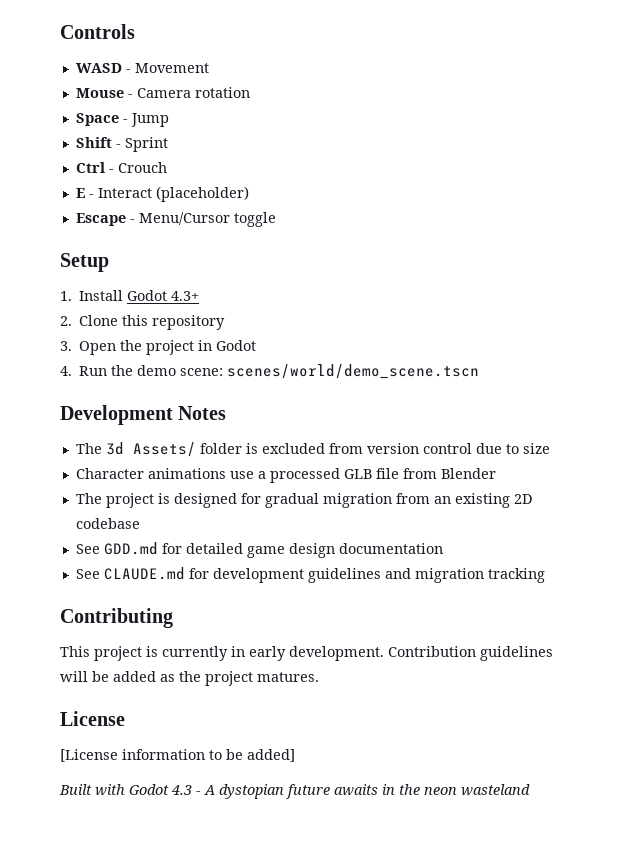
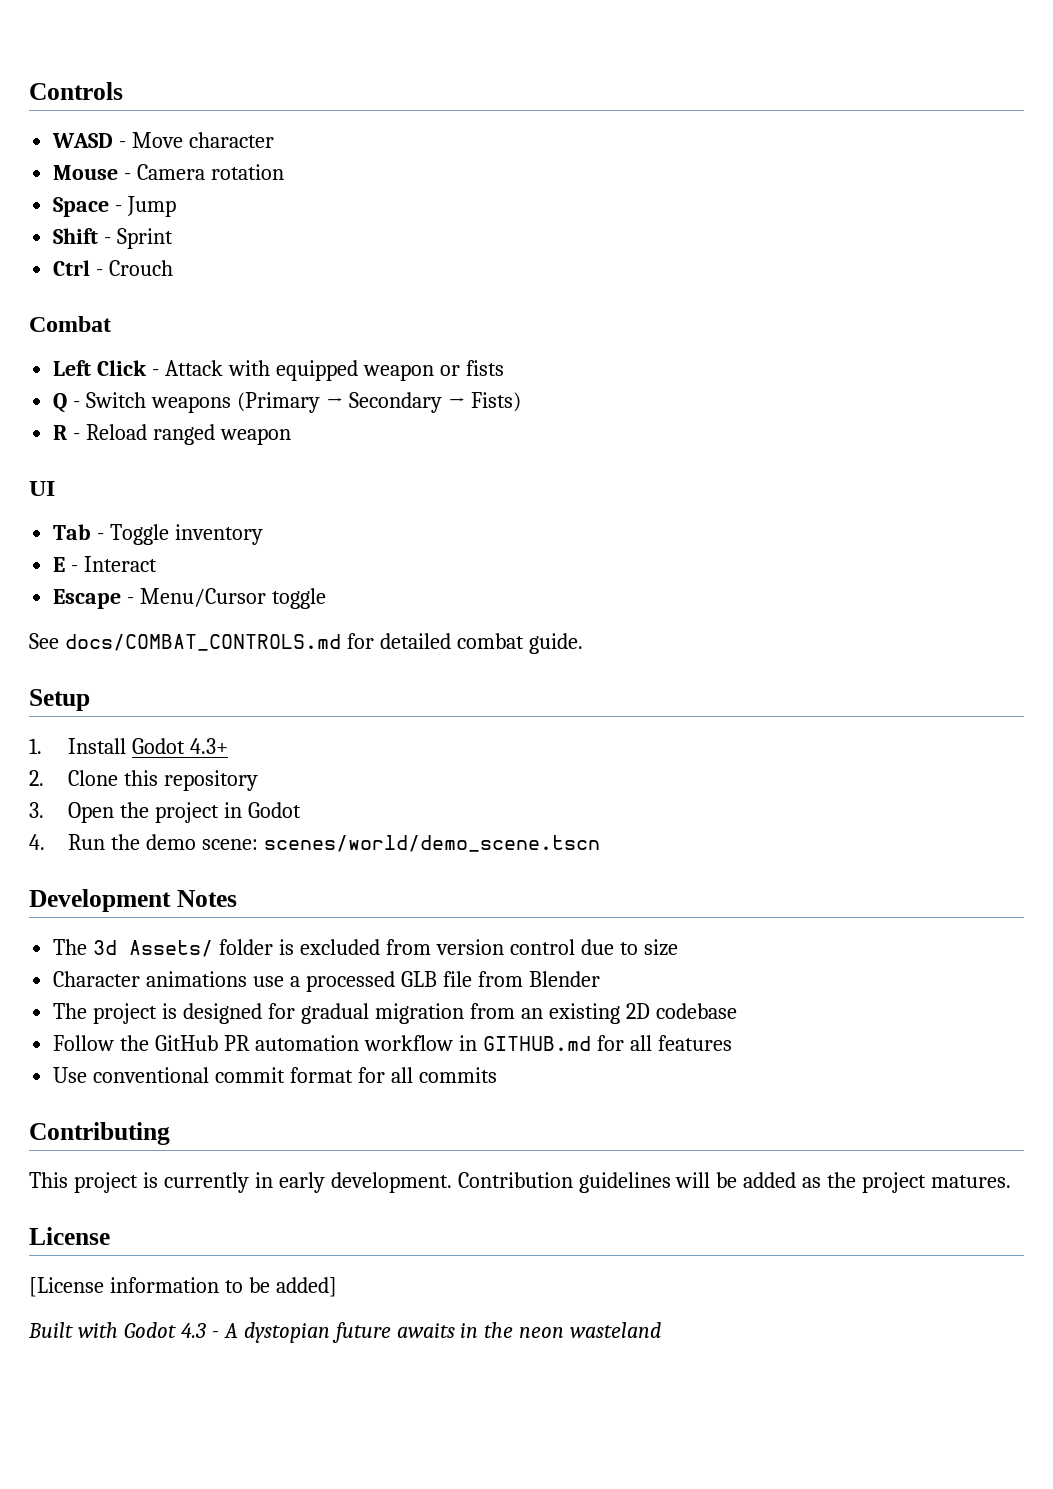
- WASD - Movement
+ WASD - Move character
+ Combat
+ Left Click - Attack with equipped weapon or fists
+ Q - Switch weapons (Primary → Secondary → Fists)
+ R - Reload ranged weapon
+ UI
+ Tab - Toggle inventory
- E - Interact (placeholder)
+ E - Interact
+ See docs/COMBAT_CONTROLS.md for detailed combat guide.
- See GDD.md for detailed game design documentation
- See CLAUDE.md for development guidelines and migration tracking
+ Follow the GitHub PR automation workflow in GITHUB.md for all features
+ Use conventional commit format for all commits

